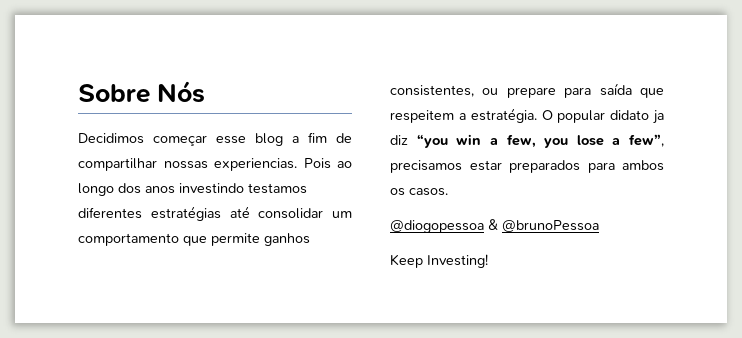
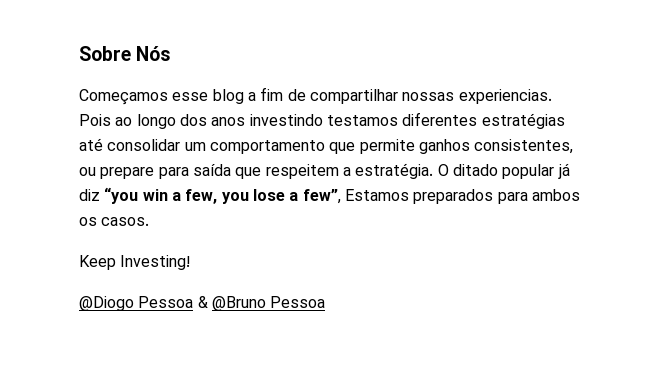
- Decidimos começar esse blog a fim de compartilhar nossas experiencias.
+ Começamos esse blog a fim de compartilhar nossas experiencias.
- O popular didato ja diz “you win a few, you lose a few”, precisamos estar preparados para ambos os casos.
+ O ditado popular já diz “you win a few, you lose a few”, Estamos preparados para ambos os casos.
- @diogopessoa & @brunoPessoa
+ @Diogo Pessoa & @Bruno Pessoa

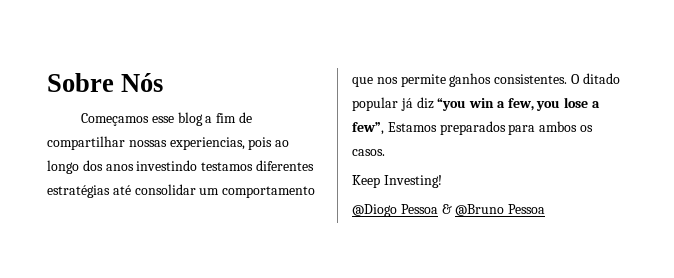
- Começamos esse blog a fim de compartilhar nossas experiencias. Pois ao longo dos anos investindo testamos diferentes estratégias até consolidar um comportamento que permite ganhos consistentes, ou prepare para saída que respeitem a estratégia.
+ Começamos esse blog a fim de compartilhar nossas experiencias, pois ao longo dos anos investindo testamos diferentes estratégias até consolidar um comportamento que nos permite ganhos consistentes.

